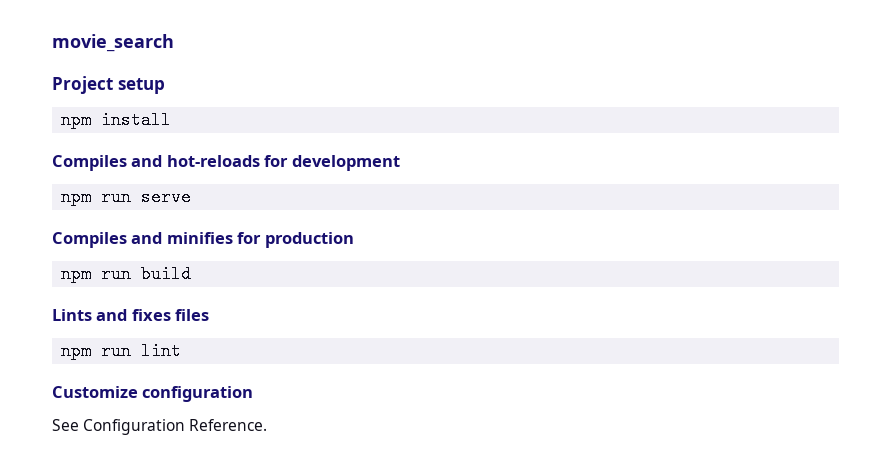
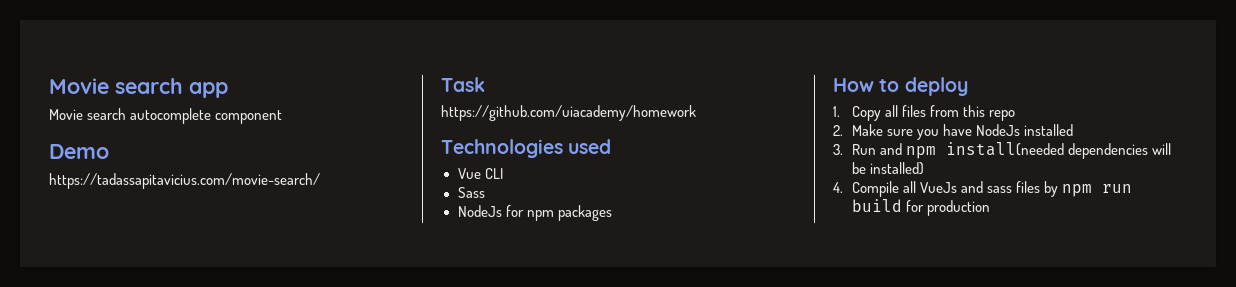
- movie_search
- Project setup
- npm install
- Compiles and hot-reloads for development
- npm run serve
- Compiles and minifies for production
- npm run build
- Lints and fixes files
- npm run lint
- Customize configuration
- See Configuration Reference.
+ Movie search app
+ Movie search autocomplete component
+ Demo
+ https://tadassapitavicius.com/movie-search/
+ Task
+ https://github.com/uiacademy/homework
+ Technologies used
+ Vue CLI
+ Sass
+ NodeJs for npm packages
+ How to deploy
+ 1. Copy all files from this repo
+ 2. Make sure you have NodeJs installed
+ 3. Run and npm install(needed dependencies will be installed)
+ 4. Compile all VueJs and sass files by npm run build for production

